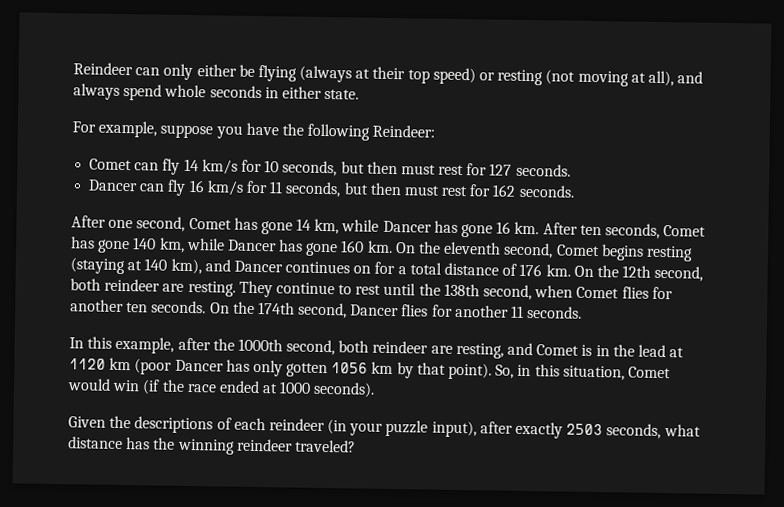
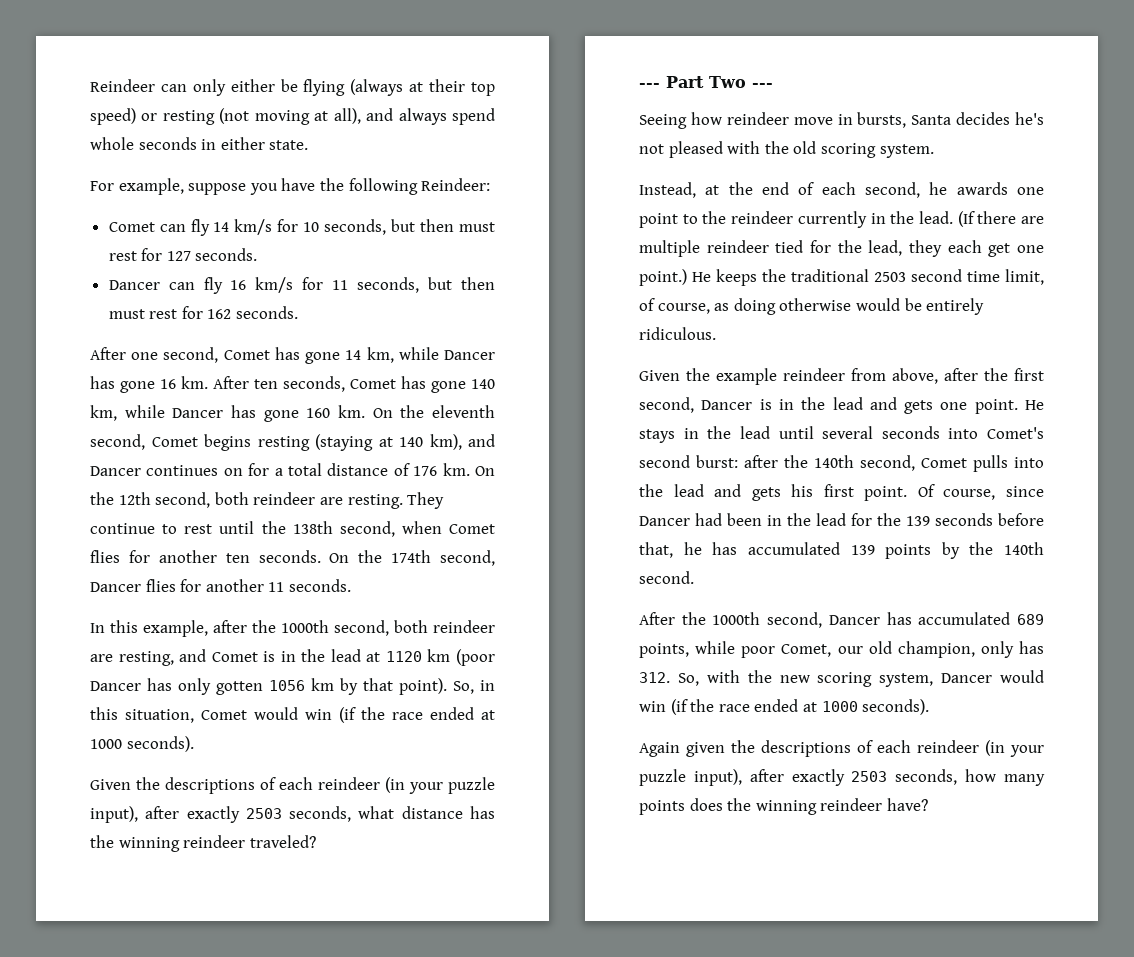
+ --- Part Two ---
+ Seeing how reindeer move in bursts, Santa decides he's not pleased with the old scoring system.
+ Instead, at the end of each second, he awards one point to the reindeer currently in the lead. (If there are multiple reindeer tied for the lead, they each get one point.) He keeps the traditional 2503 second time limit, of course, as doing otherwise would be entirely ridiculous.
+ Given the example reindeer from above, after the first second, Dancer is in the lead and gets one point. He stays in the lead until several seconds into Comet's second burst: after the 140th second, Comet pulls into the lead and gets his first point. Of course, since Dancer had been in the lead for the 139 seconds before that, he has accumulated 139 points by the 140th second.
+ After the 1000th second, Dancer has accumulated 689 points, while poor Comet, our old champion, only has 312. So, with the new scoring system, Dancer would win (if the race ended at 1000 seconds).
+ Again given the descriptions of each reindeer (in your puzzle input), after exactly 2503 seconds, how many points does the winning reindeer have?

